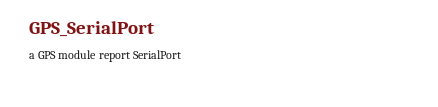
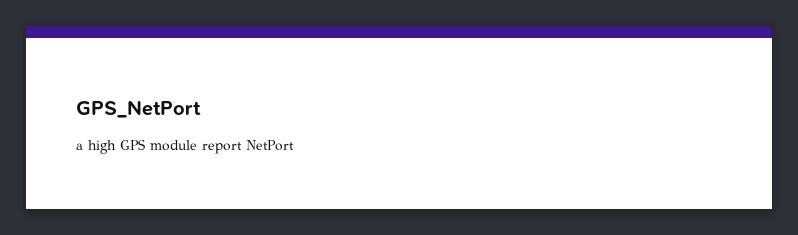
- GPS_SerialPort
+ GPS_NetPort
- a GPS module report SerialPort
+ a high GPS module report NetPort

